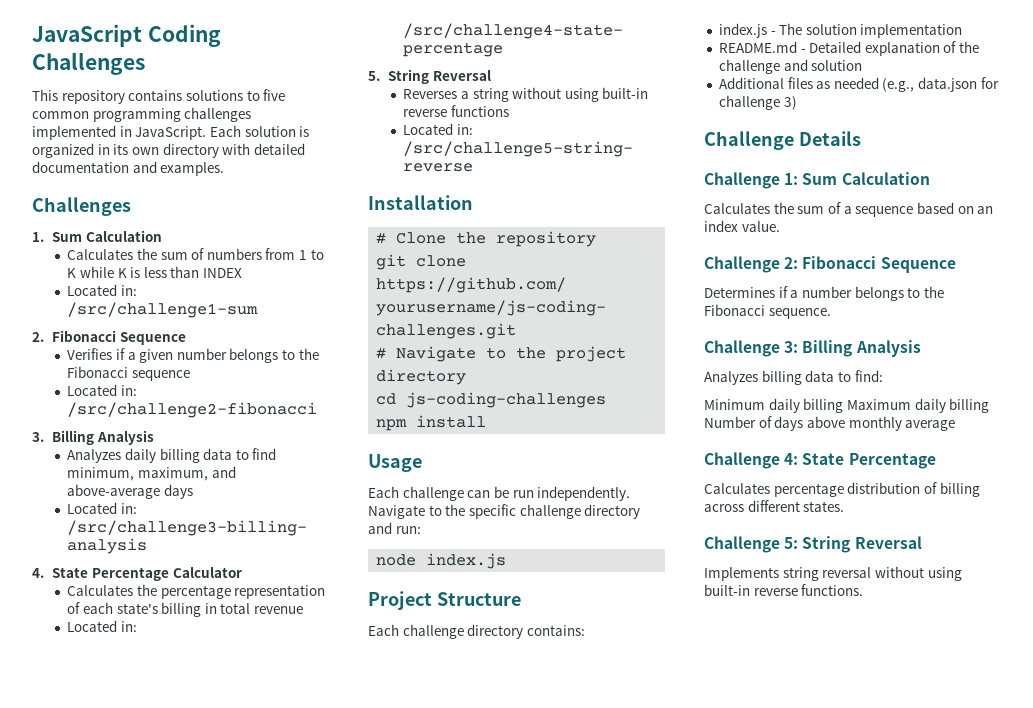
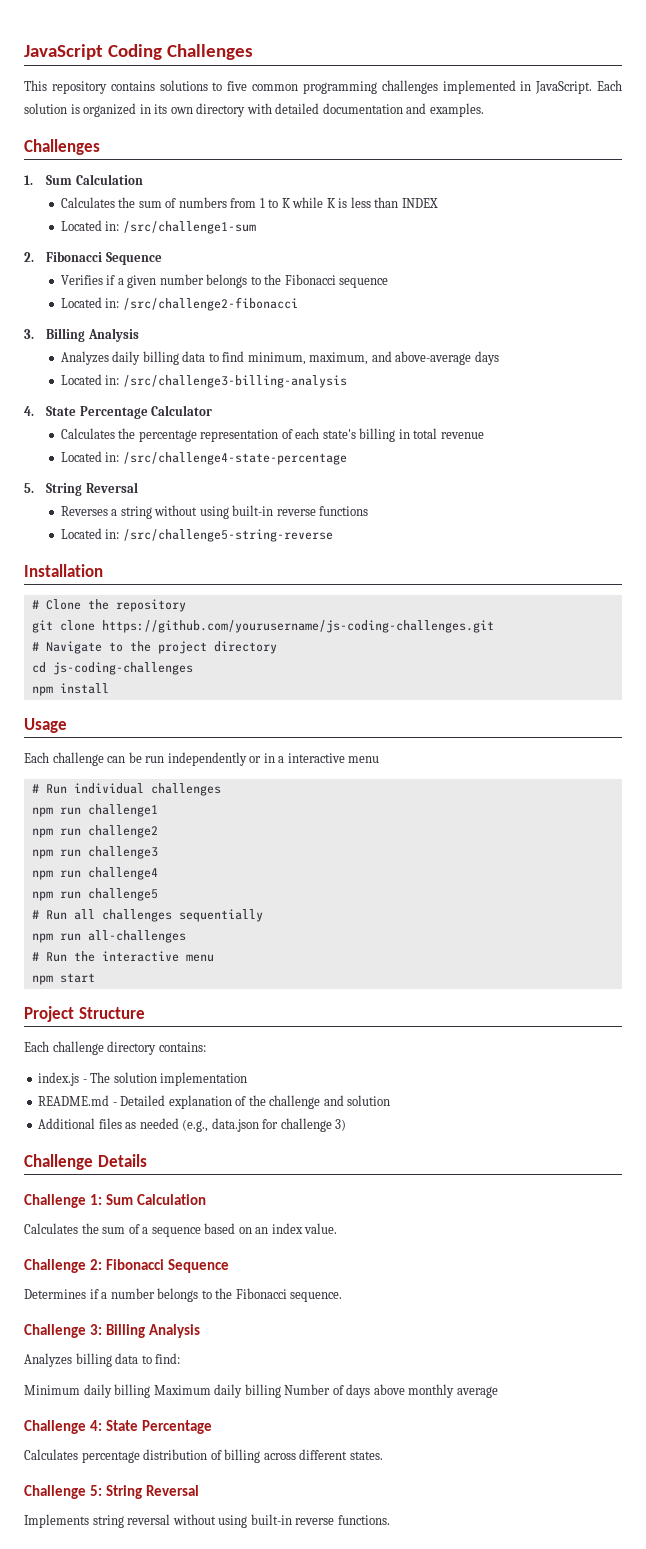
- Each challenge can be run independently. Navigate to the specific challenge directory and run:
- node index.js
+ Each challenge can be run independently or in a interactive menu
+ # Run individual challenges
+ npm run challenge1
+ npm run challenge2
+ npm run challenge3
+ npm run challenge4
+ npm run challenge5
+ # Run all challenges sequentially
+ npm run all-challenges
+ # Run the interactive menu
+ npm start

